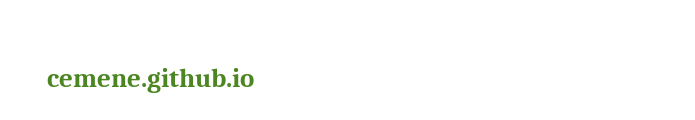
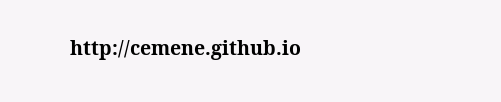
- cemene.github.io
+ http://cemene.github.io

